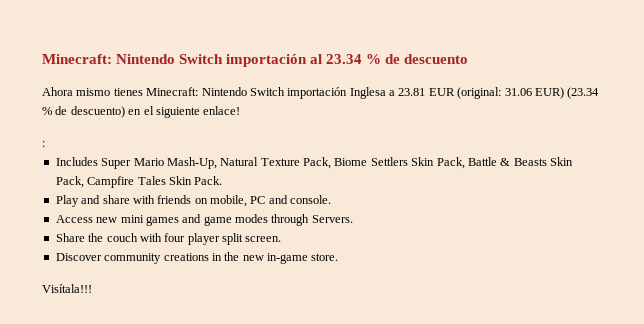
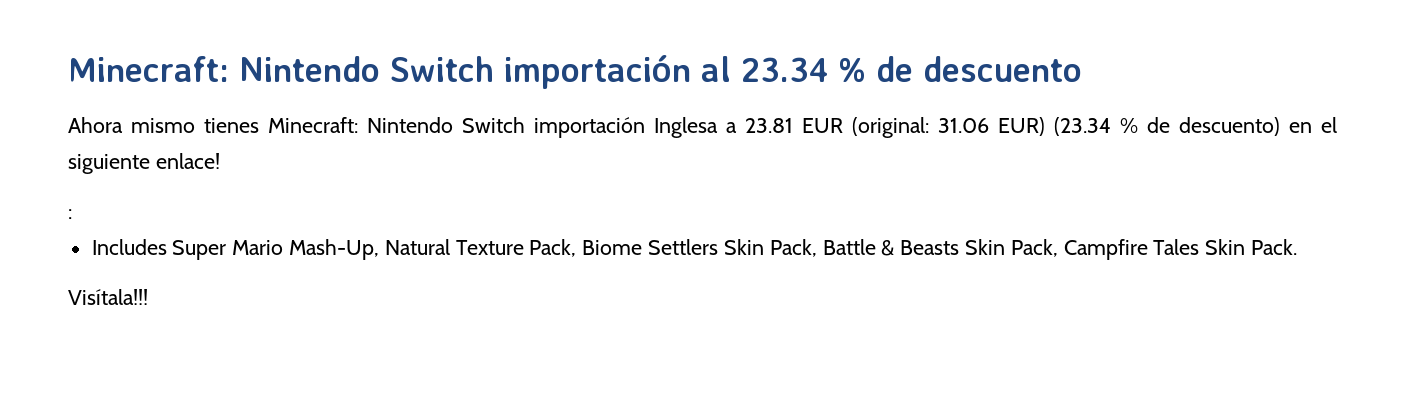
- Play and share with friends on mobile, PC and console.
- Access new mini games and game modes through Servers.
- Share the couch with four player split screen.
- Discover community creations in the new in-game store.

